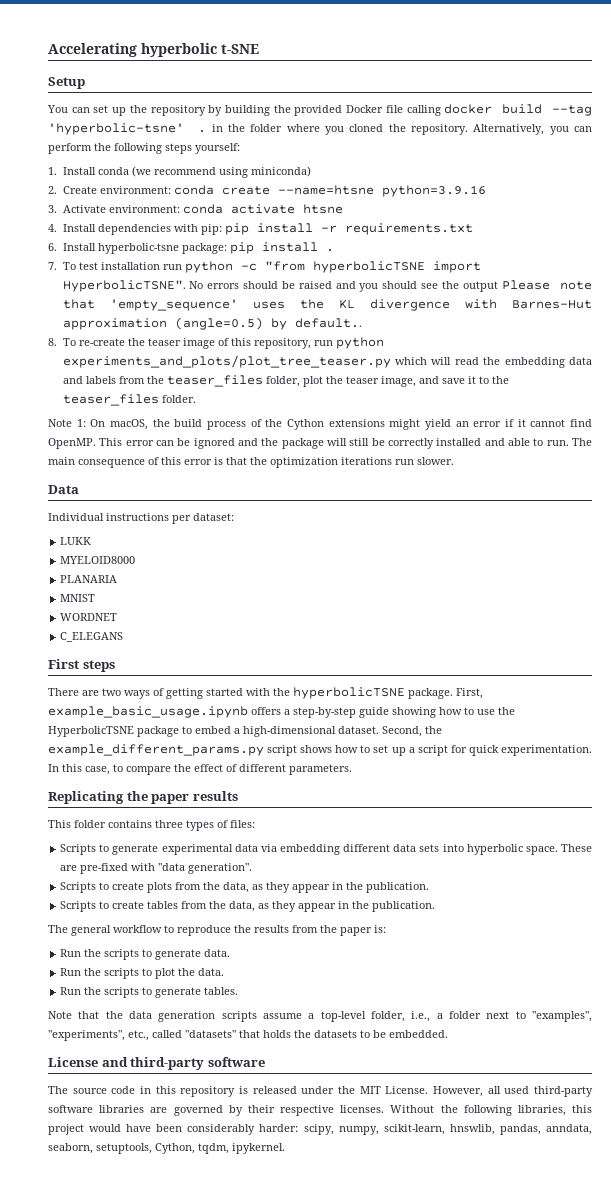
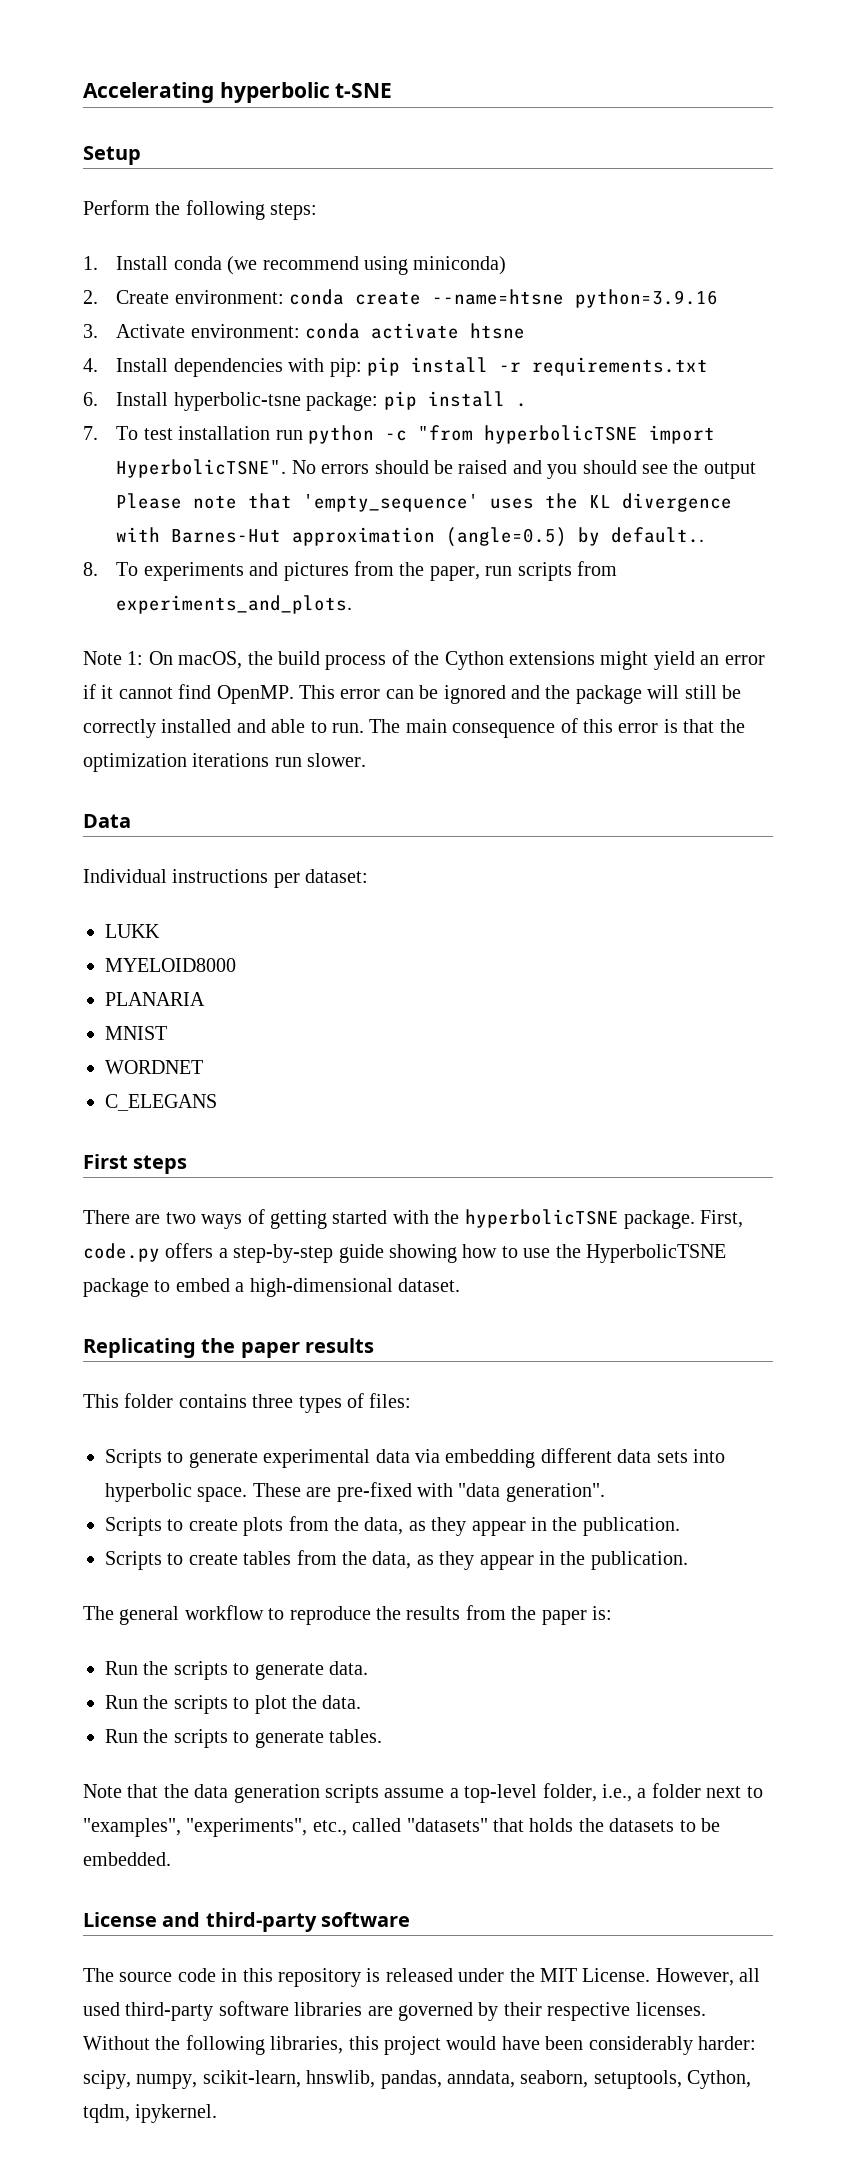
- You can set up the repository by building the provided Docker file calling docker build --tag 'hyperbolic-tsne' . in the folder where you cloned the repository. Alternatively, you can perform the following steps yourself:
+ Perform the following steps:
- 8. To re-create the teaser image of this repository, run python experiments_and_plots/plot_tree_teaser.py which will read the embedding data and labels from the teaser_files folder, plot the teaser image, and save it to the teaser_files folder.
+ 8. To experiments and pictures from the paper, run scripts from experiments_and_plots.
- First, example_basic_usage.ipynb offers a step-by-step guide showing how to use the HyperbolicTSNE package to embed a high-dimensional dataset. Second, the example_different_params.py script shows how to set up a script for quick experimentation. In this case, to compare the effect of different parameters.
+ First, code.py offers a step-by-step guide showing how to use the HyperbolicTSNE package to embed a high-dimensional dataset.

